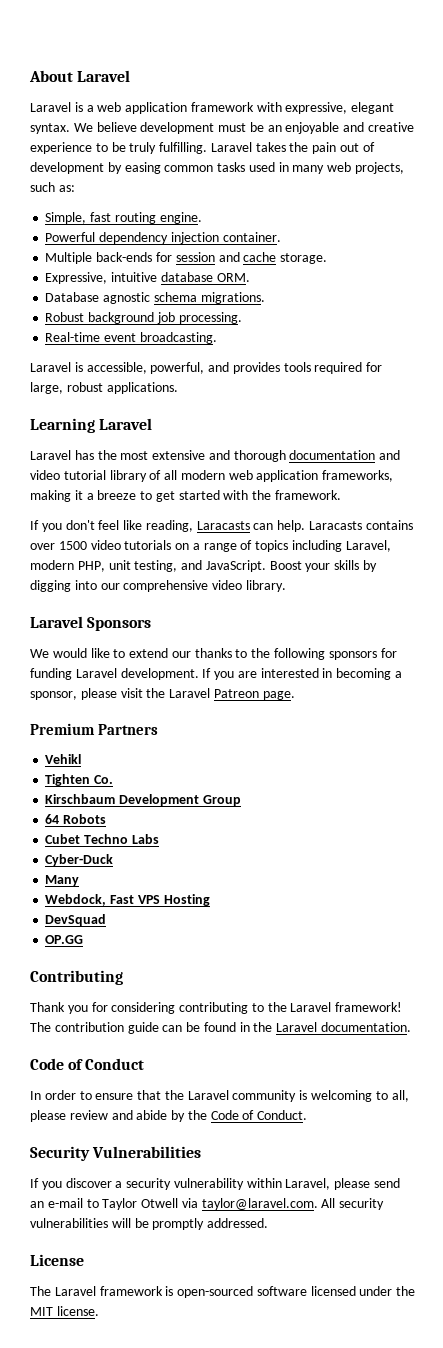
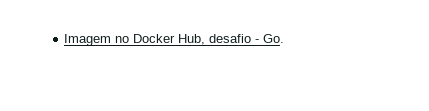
- About Laravel
- Laravel is a web application framework with expressive, elegant syntax. We believe development must be an enjoyable and creative experience to be truly fulfilling. Laravel takes the pain out of development by easing common tasks used in many web projects, such as:
- Simple, fast routing engine.
- Powerful dependency injection container.
- Multiple back-ends for session and cache storage.
- Expressive, intuitive database ORM.
- Database agnostic schema migrations.
- Robust background job processing.
- Real-time event broadcasting.
- Laravel is accessible, powerful, and provides tools required for large, robust applications.
- Learning Laravel
- Laravel has the most extensive and thorough documentation and video tutorial library of all modern web application frameworks, making it a breeze to get started with the framework.
- If you don't feel like reading, Laracasts can help. Laracasts contains over 1500 video tutorials on a range of topics including Laravel, modern PHP, unit testing, and JavaScript. Boost your skills by digging into our comprehensive video library.
- Laravel Sponsors
- We would like to extend our thanks to the following sponsors for funding Laravel development. If you are interested in becoming a sponsor, please visit the Laravel Patreon page.
- Premium Partners
- Vehikl
- Tighten Co.
- Kirschbaum Development Group
- 64 Robots
- Cubet Techno Labs
- Cyber-Duck
- Many
- Webdock, Fast VPS Hosting
- DevSquad
- OP.GG
- Contributing
- Thank you for considering contributing to the Laravel framework! The contribution guide can be found in the Laravel documentation.
- Code of Conduct
- In order to ensure that the Laravel community is welcoming to all, please review and abide by the Code of Conduct.
- Security Vulnerabilities
- If you discover a security vulnerability within Laravel, please send an e-mail to Taylor Otwell via taylor@laravel.com. All security vulnerabilities will be promptly addressed.
- License
- The Laravel framework is open-sourced software licensed under the MIT license.
+ Imagem no Docker Hub, desafio - Go.

